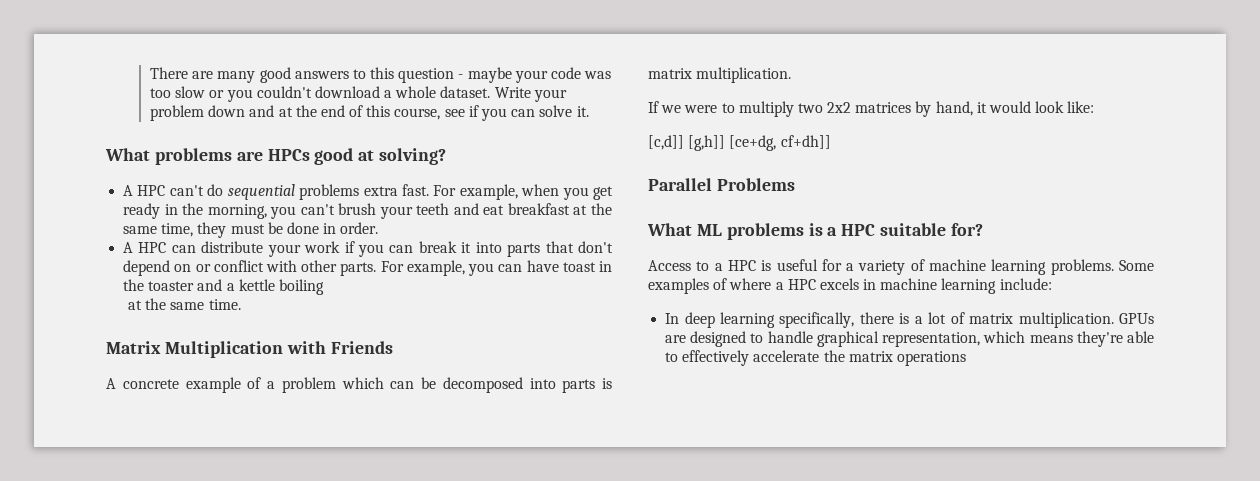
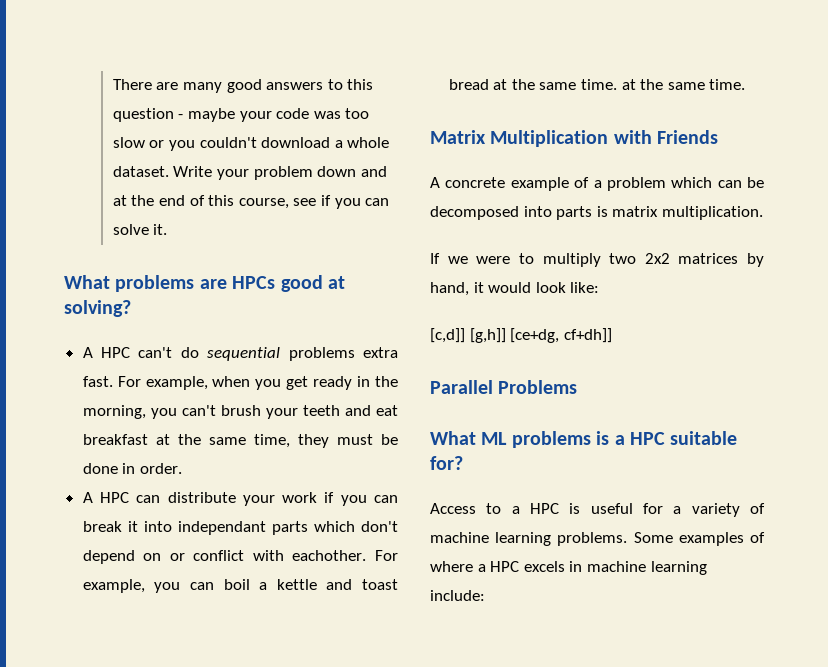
- A HPC can distribute your work if you can break it into parts that don't depend on or conflict with other parts.
+ A HPC can distribute your work if you can break it into independant parts which don't depend on or conflict with eachother.
- For example, you can have toast in the toaster and a kettle boiling
- at the same time.
+ For example, you can boil a kettle and toast bread at the same time. at the same time.
- In deep learning specifically, there is a lot of matrix multiplication. GPUs are designed to handle graphical representation, which means they're able to effectively accelerate the matrix operations

